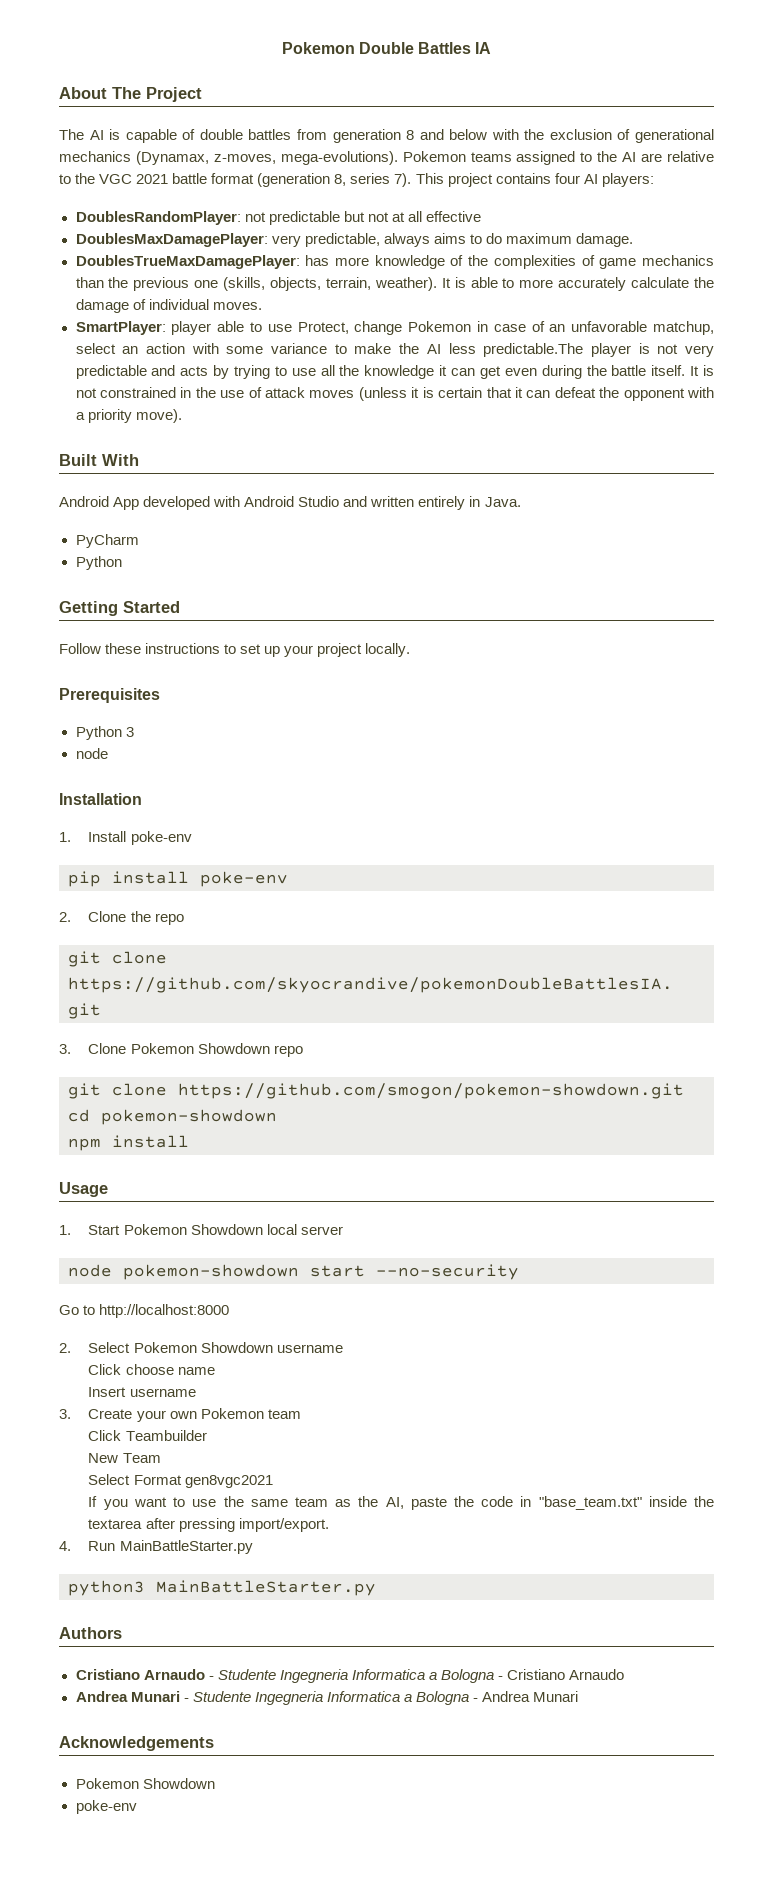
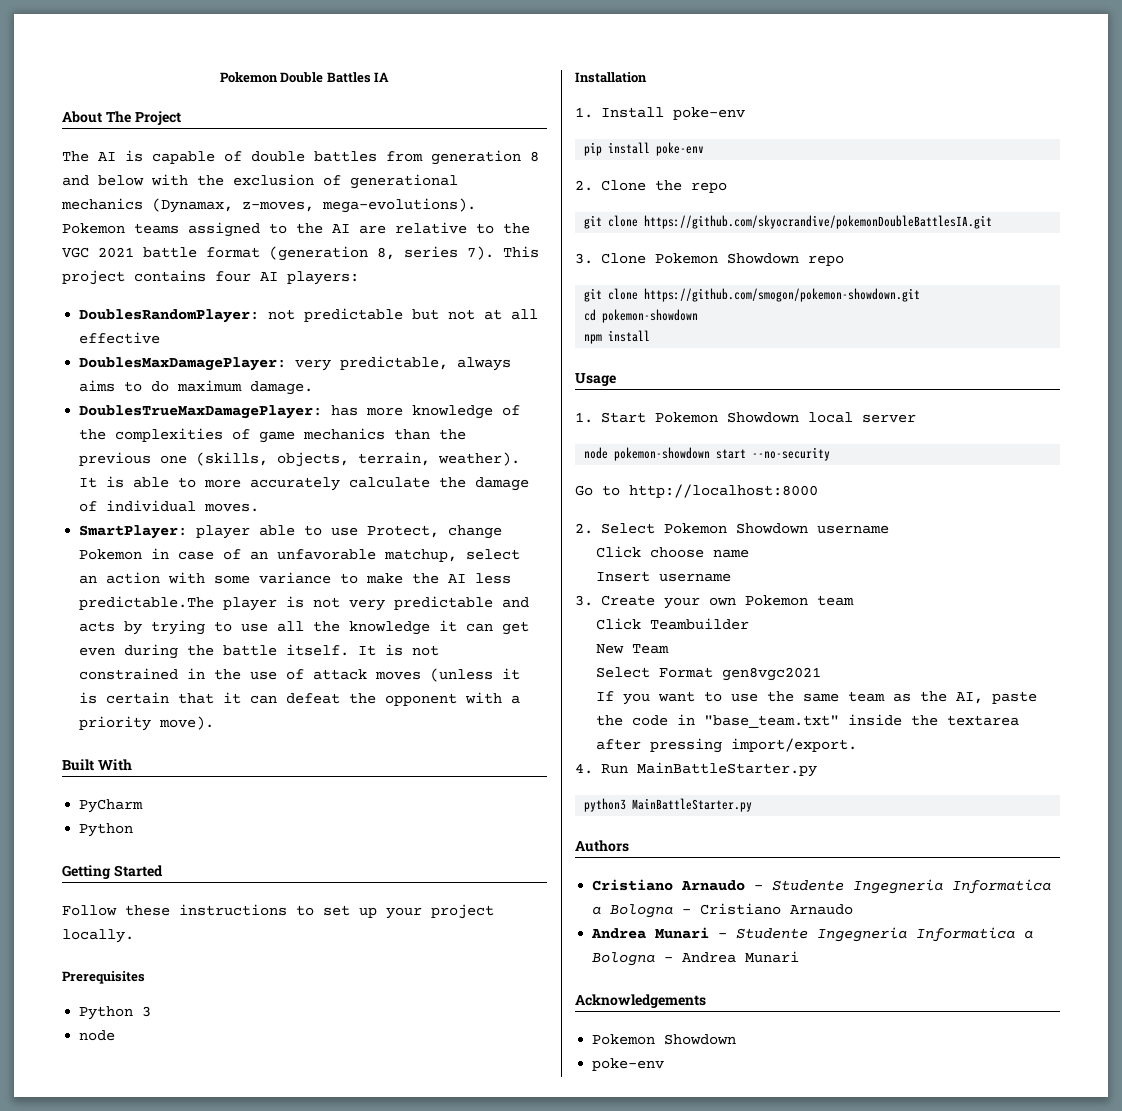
- Android App developed with Android Studio and written entirely in Java.

